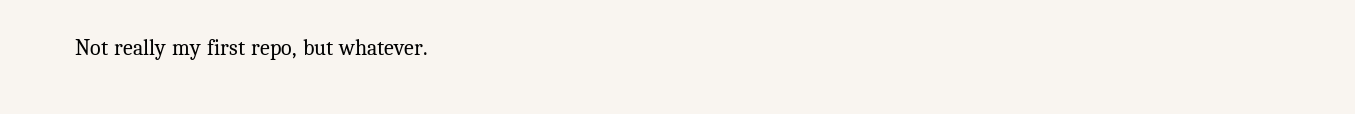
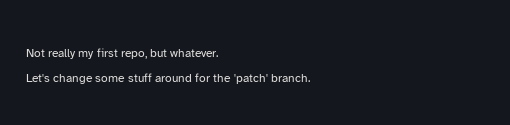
+ Let's change some stuff around for the 'patch' branch.

